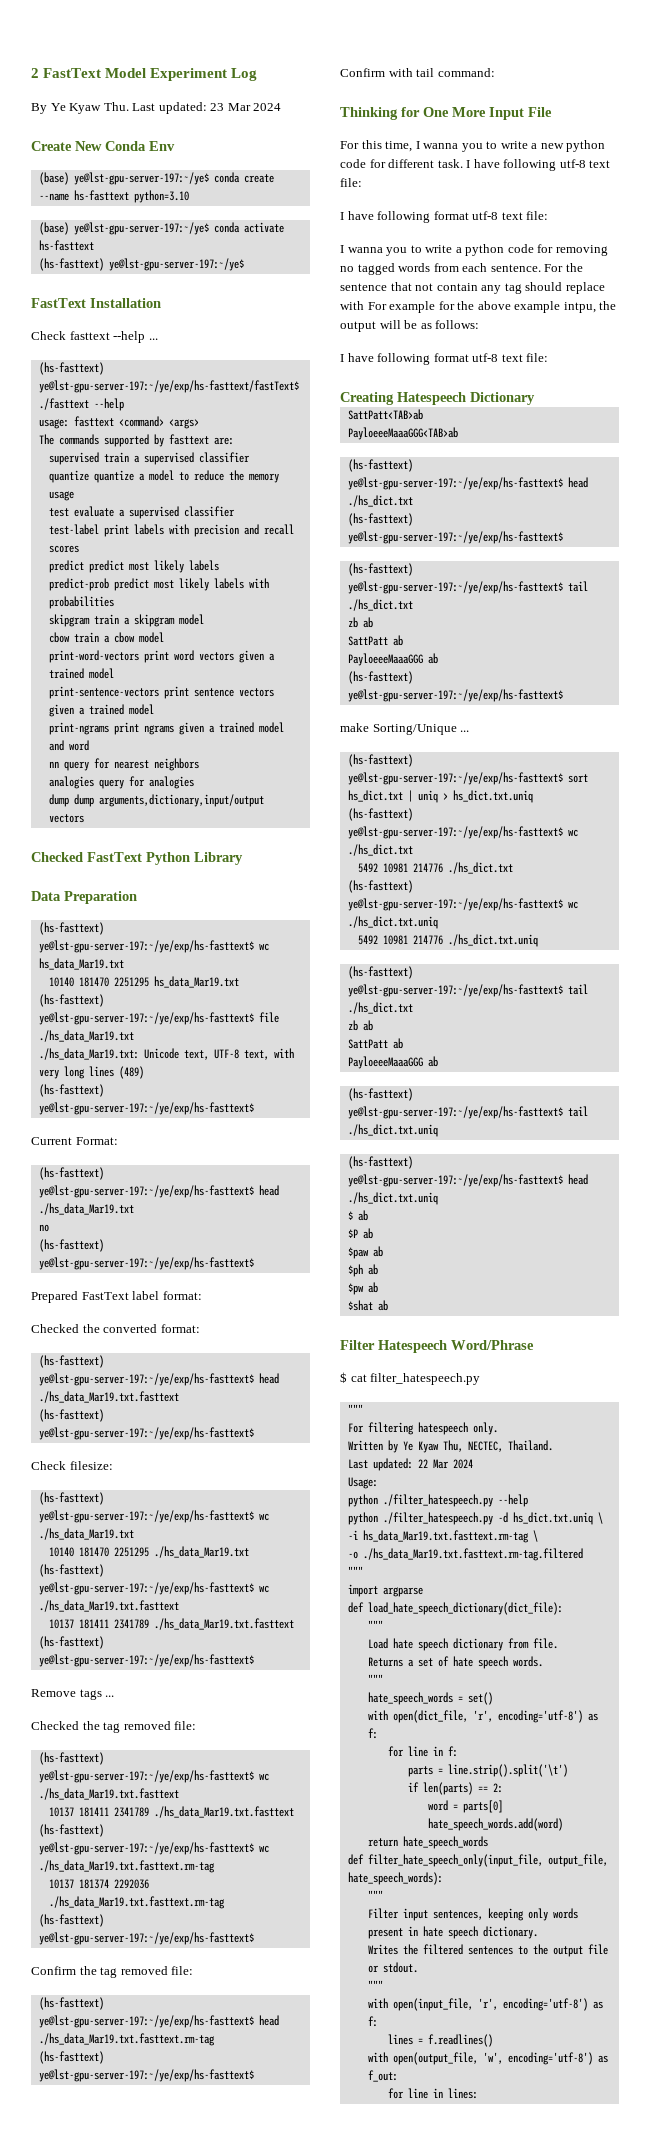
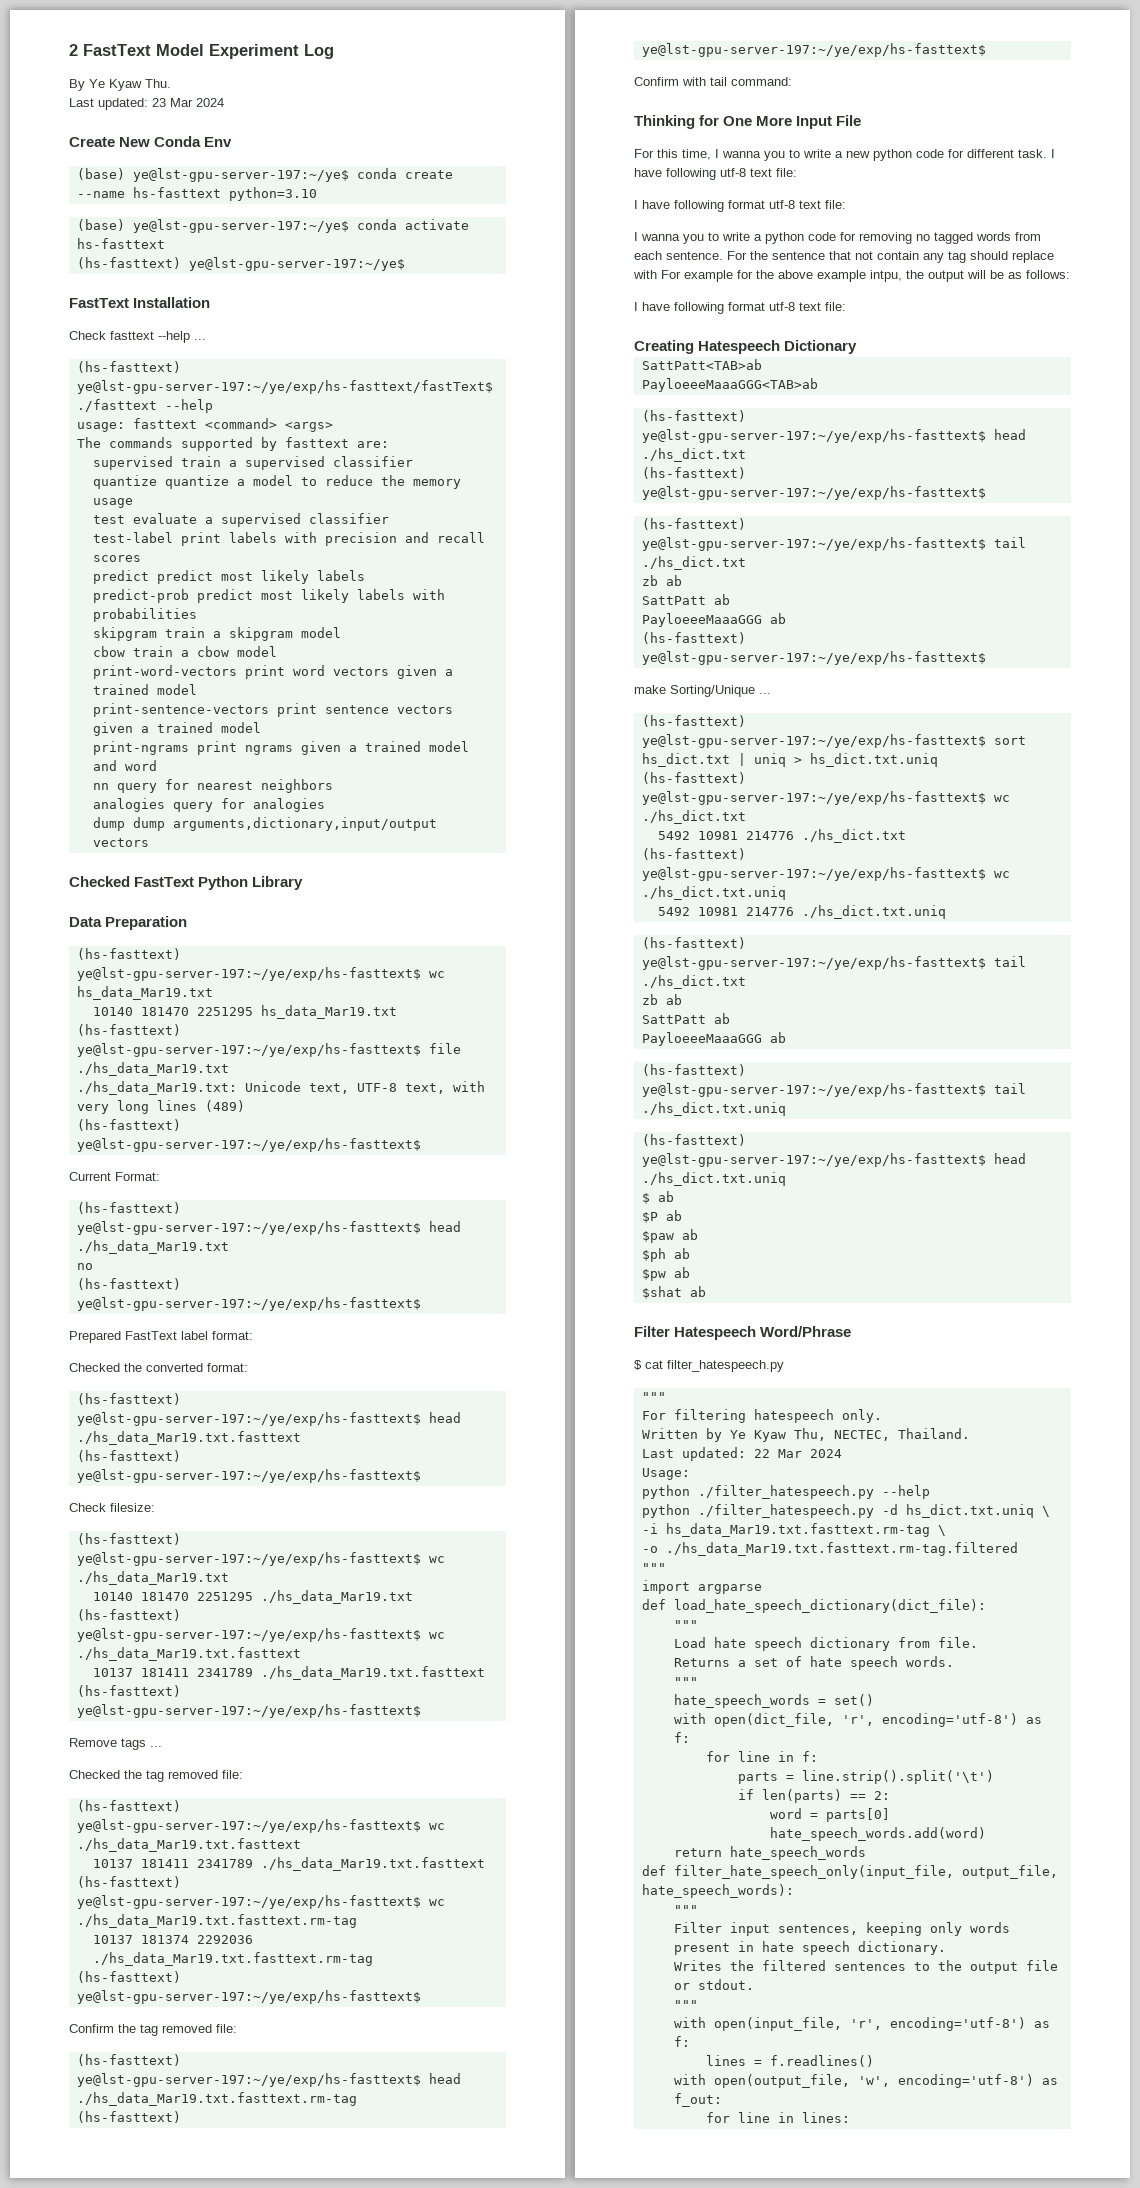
- By Ye Kyaw Thu. Last updated: 23 Mar 2024
+ By Ye Kyaw Thu.
+ Last updated: 23 Mar 2024

